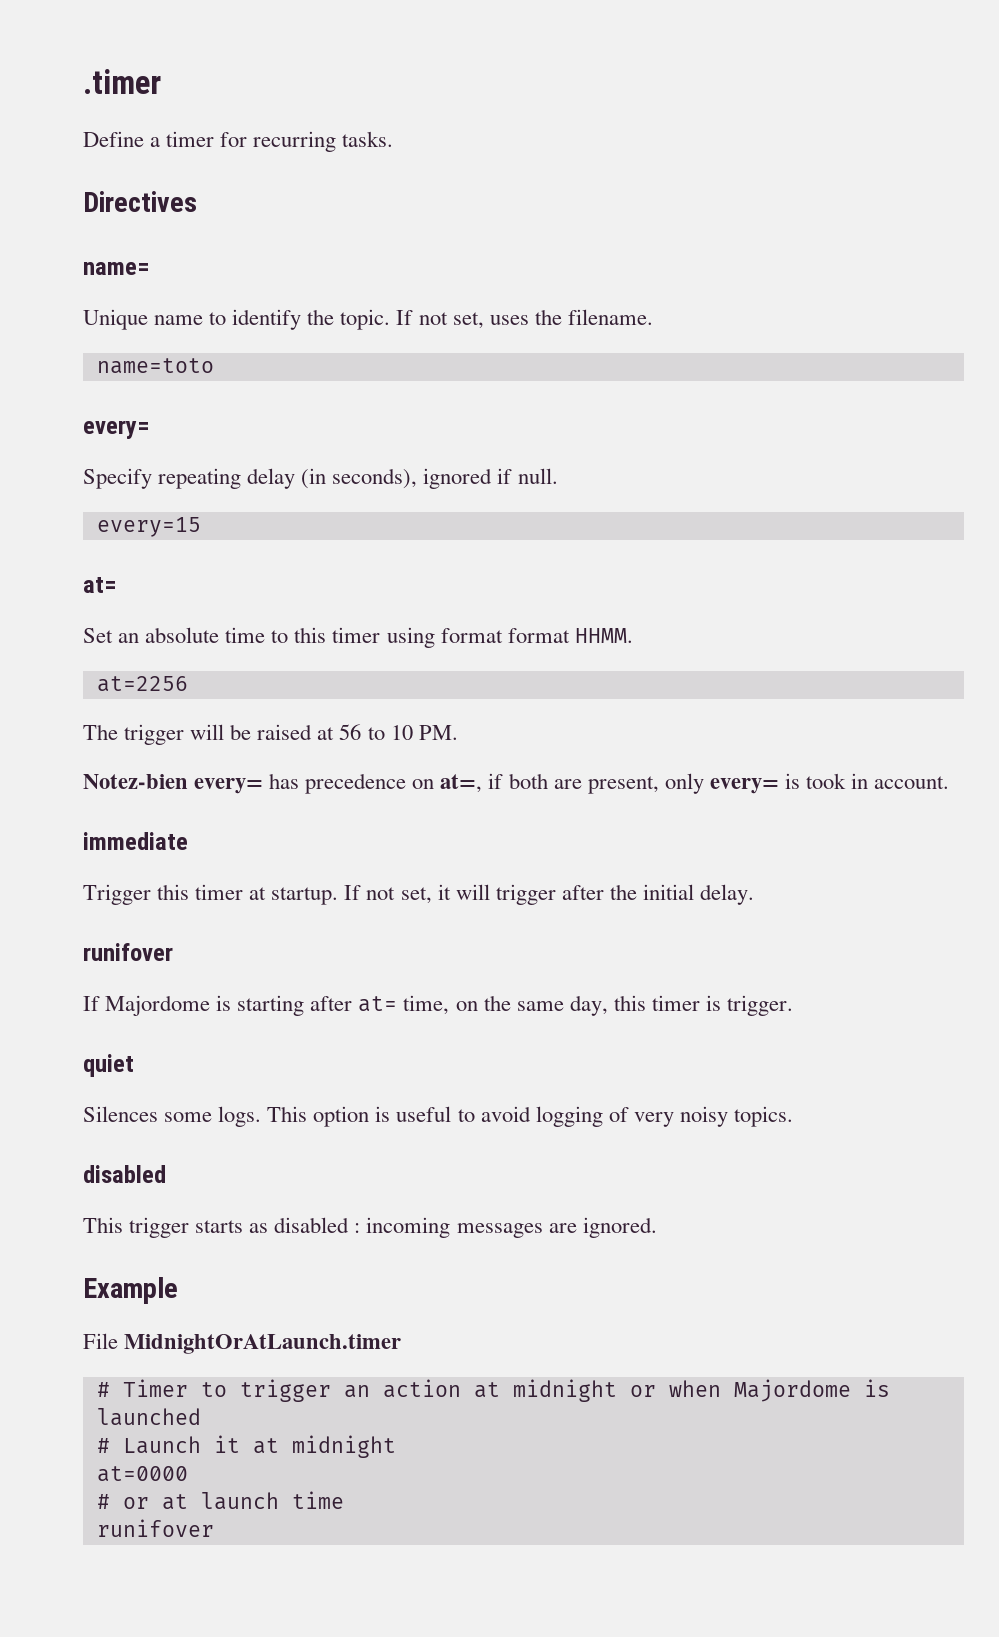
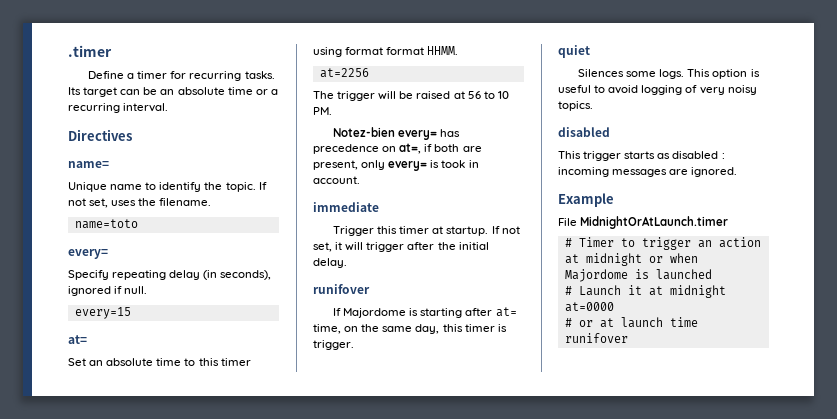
+ Its target can be an absolute time or a recurring interval.

